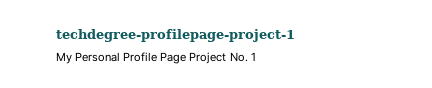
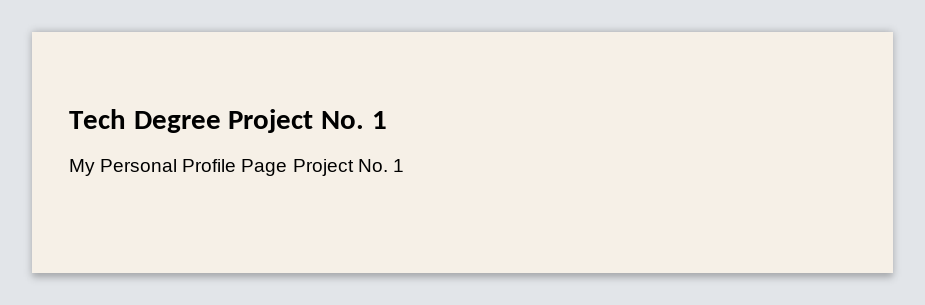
- techdegree-profilepage-project-1
+ Tech Degree Project No. 1

